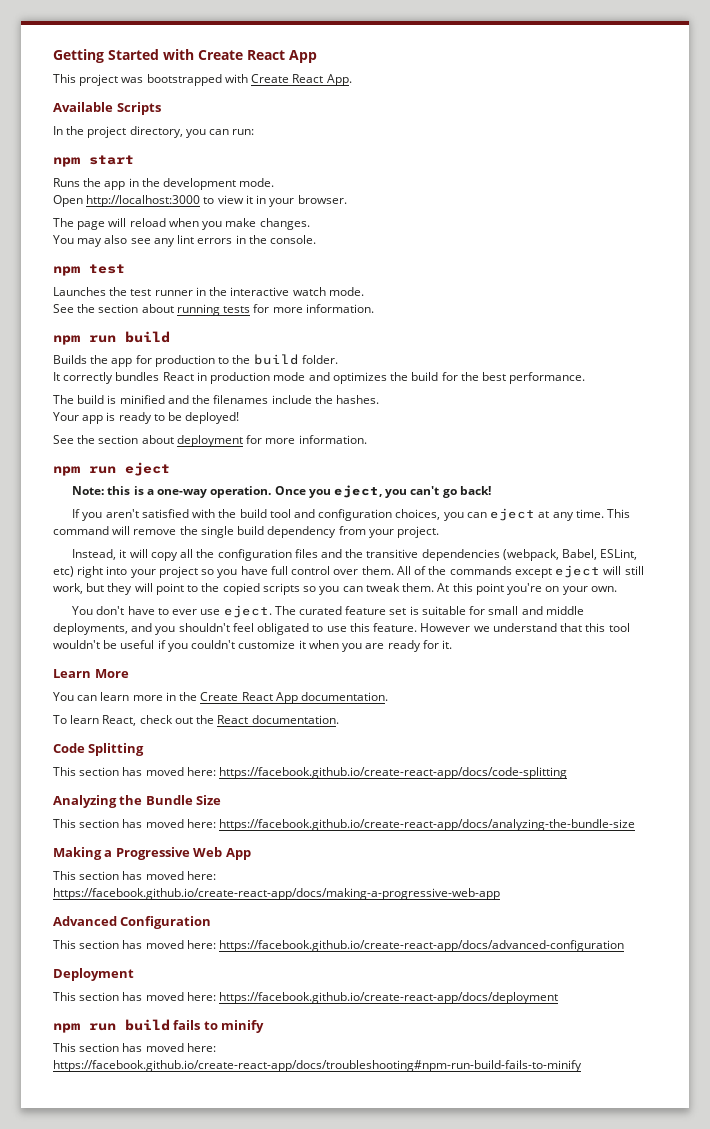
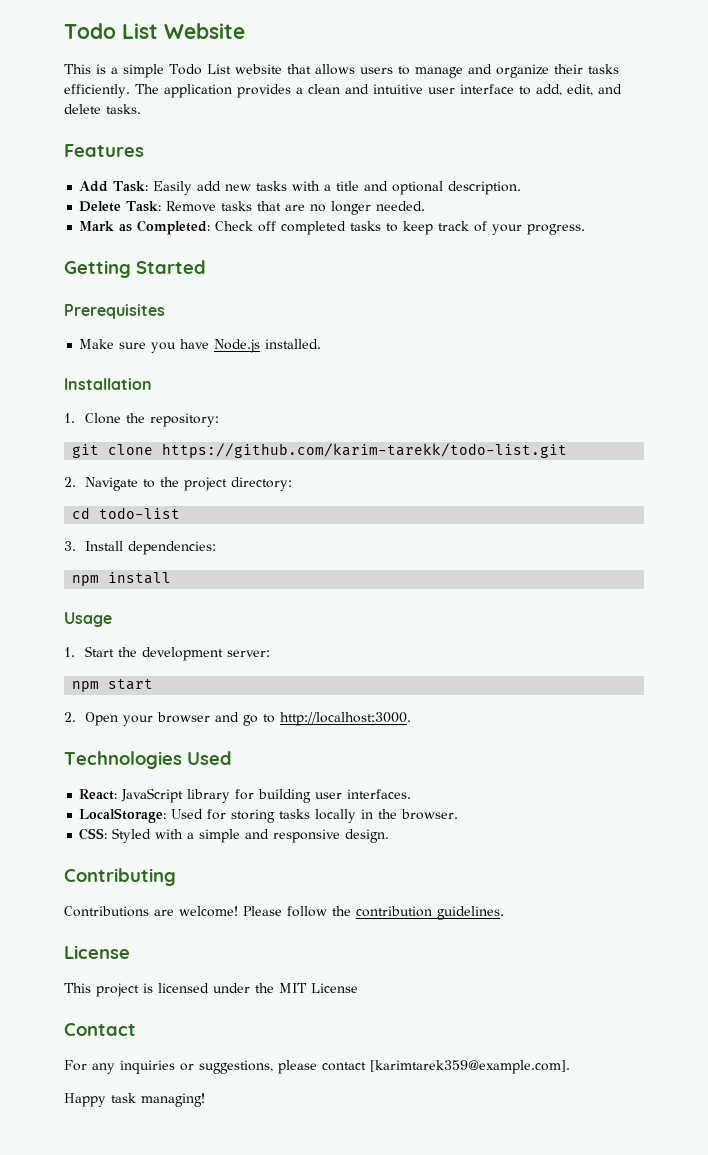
- Getting Started with Create React App
- This project was bootstrapped with Create React App.
- Available Scripts
- In the project directory, you can run:
+ Todo List Website
+ This is a simple Todo List website that allows users to manage and organize their tasks efficiently. The application provides a clean and intuitive user interface to add, edit, and delete tasks.
+ Features
+ Add Task: Easily add new tasks with a title and optional description.
+ Delete Task: Remove tasks that are no longer needed.
+ Mark as Completed: Check off completed tasks to keep track of your progress.
+ Getting Started
+ Prerequisites
+ Make sure you have Node.js installed.
+ Installation
+ 1. Clone the repository:
+ git clone https://github.com/karim-tarekk/todo-list.git
+ 2. Navigate to the project directory:
+ cd todo-list
+ 3. Install dependencies:
+ npm install
+ Usage
+ 1. Start the development server:
  npm start
- Runs the app in the development mode.
- Open http://localhost:3000 to view it in your browser.
- The page will reload when you make changes.
- You may also see any lint errors in the console.
- npm test
- Launches the test runner in the interactive watch mode.
- See the section about running tests for more information.
- npm run build
- Builds the app for production to the build folder.
- It correctly bundles React in production mode and optimizes the build for the best performance.
- The build is minified and the filenames include the hashes.
- Your app is ready to be deployed!
- See the section about deployment for more information.
- npm run eject
- Note: this is a one-way operation. Once you eject, you can't go back!
- If you aren't satisfied with the build tool and configuration choices, you can eject at any time. This command will remove the single build dependency from your project.
- Instead, it will copy all the configuration files and the transitive dependencies (webpack, Babel, ESLint, etc) right into your project so you have full control over them. All of the commands except eject will still work, but they will point to the copied scripts so you can tweak them. At this point you're on your own.
- You don't have to ever use eject. The curated feature set is suitable for small and middle deployments, and you shouldn't feel obligated to use this feature. However we understand that this tool wouldn't be useful if you couldn't customize it when you are ready for it.
- Learn More
- You can learn more in the Create React App documentation.
- To learn React, check out the React documentation.
- Code Splitting
- This section has moved here: https://facebook.github.io/create-react-app/docs/code-splitting
- Analyzing the Bundle Size
- This section has moved here: https://facebook.github.io/create-react-app/docs/analyzing-the-bundle-size
- Making a Progressive Web App
- This section has moved here: https://facebook.github.io/create-react-app/docs/making-a-progressive-web-app
- Advanced Configuration
- This section has moved here: https://facebook.github.io/create-react-app/docs/advanced-configuration
- Deployment
- This section has moved here: https://facebook.github.io/create-react-app/docs/deployment
- npm run build fails to minify
- This section has moved here: https://facebook.github.io/create-react-app/docs/troubleshooting#npm-run-build-fails-to-minify
+ 2. Open your browser and go to http://localhost:3000.
+ Technologies Used
+ React: JavaScript library for building user interfaces.
+ LocalStorage: Used for storing tasks locally in the browser.
+ CSS: Styled with a simple and responsive design.
+ Contributing
+ Contributions are welcome! Please follow the contribution guidelines.
+ License
+ This project is licensed under the MIT License
+ Contact
+ For any inquiries or suggestions, please contact [karimtarek359@example.com].
+ Happy task managing!

